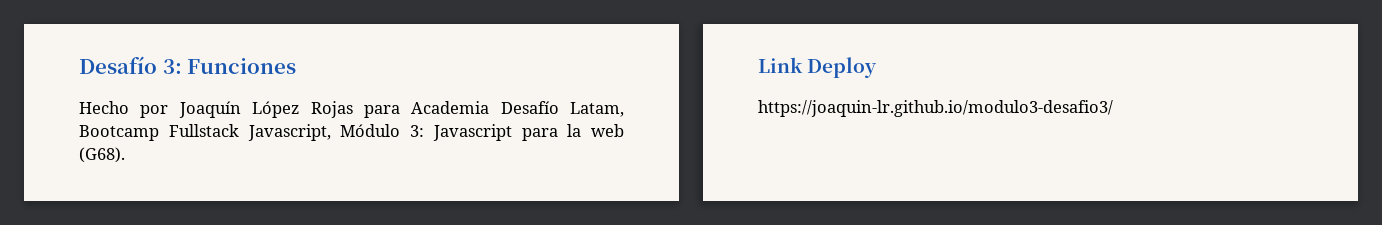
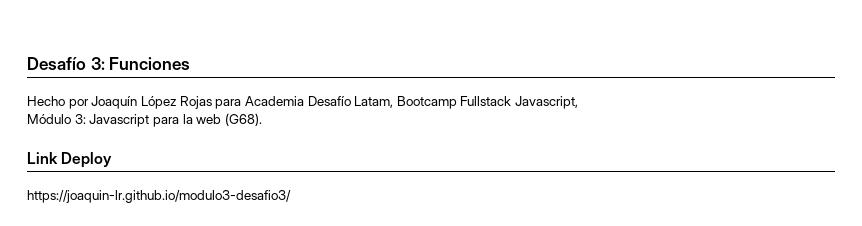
- Hecho por Joaquín López Rojas para Academia Desafío Latam, Bootcamp Fullstack Javascript, Módulo 3: Javascript para la web (G68).
+ Hecho por Joaquín López Rojas para Academia Desafío Latam, Bootcamp Fullstack Javascript,
+ Módulo 3: Javascript para la web (G68).

